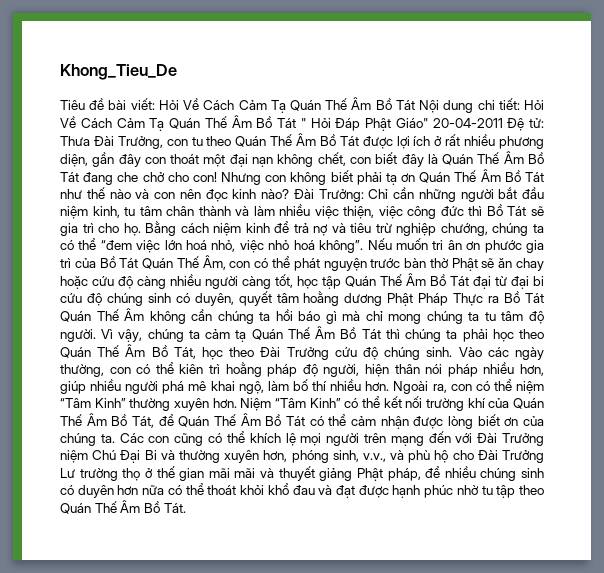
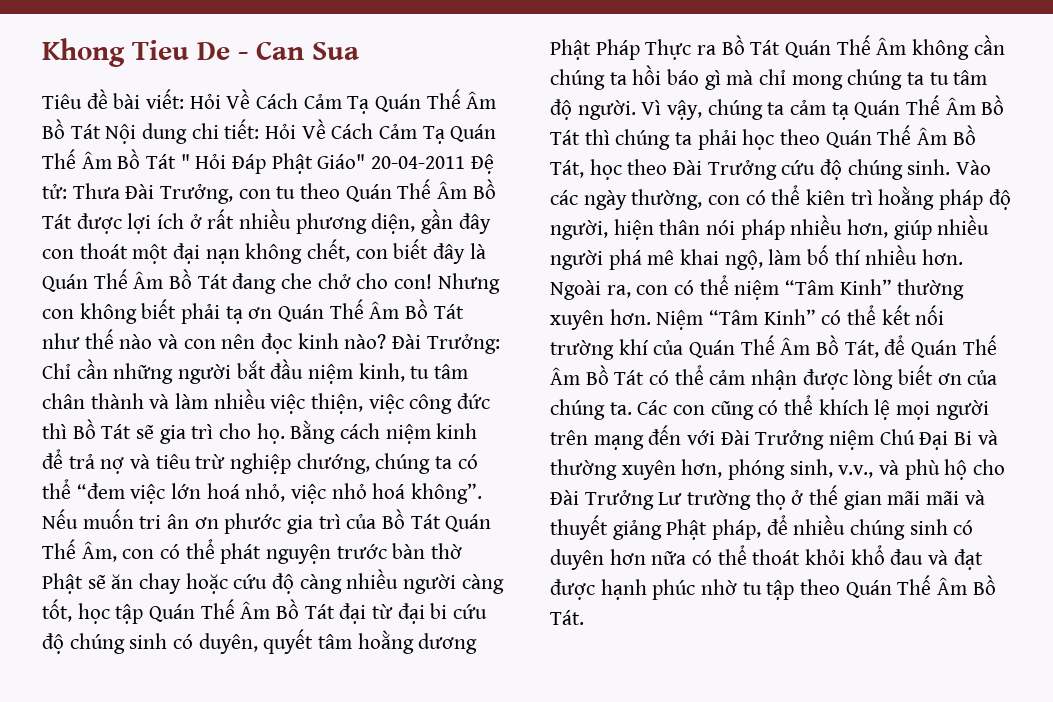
- Khong_Tieu_De
+ Khong Tieu De - Can Sua

